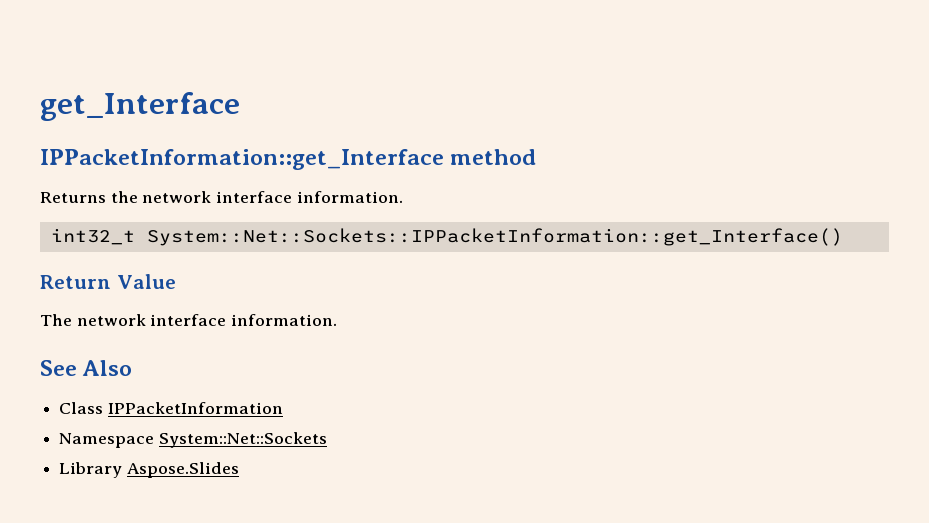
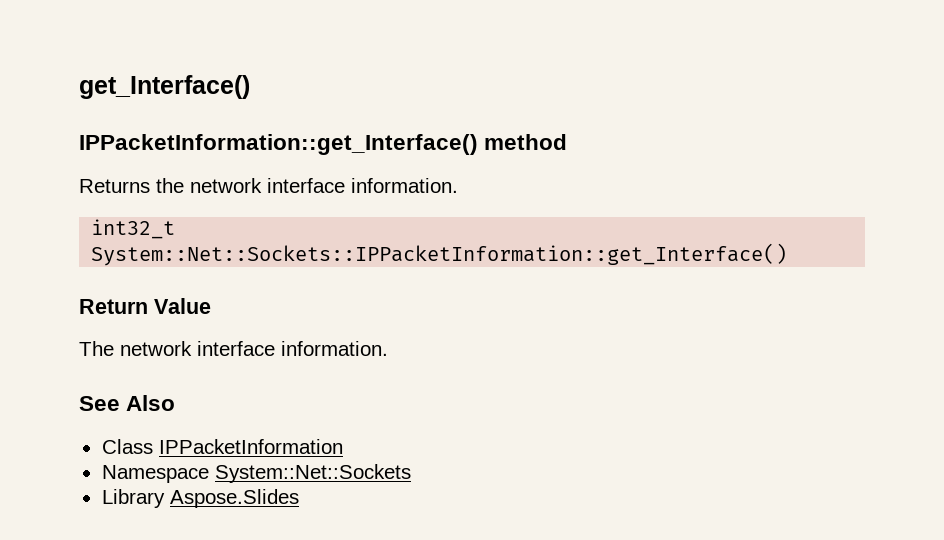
- get_Interface
- IPPacketInformation::get_Interface method
+ get_Interface()
+ IPPacketInformation::get_Interface() method

